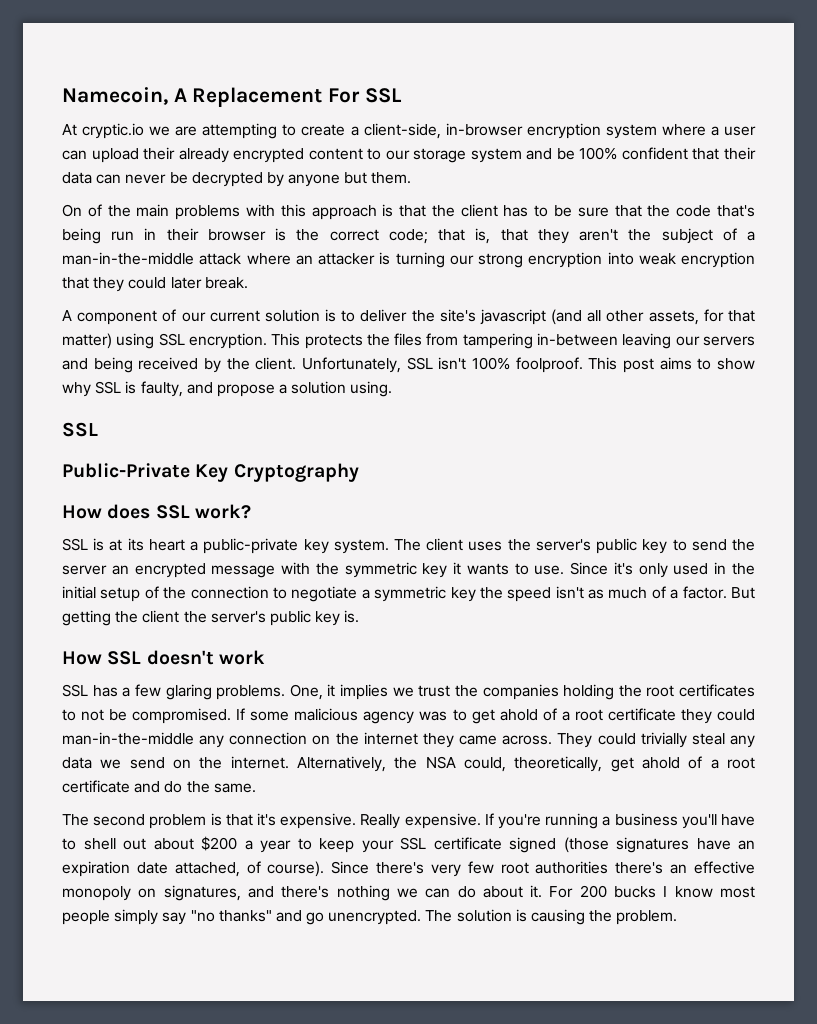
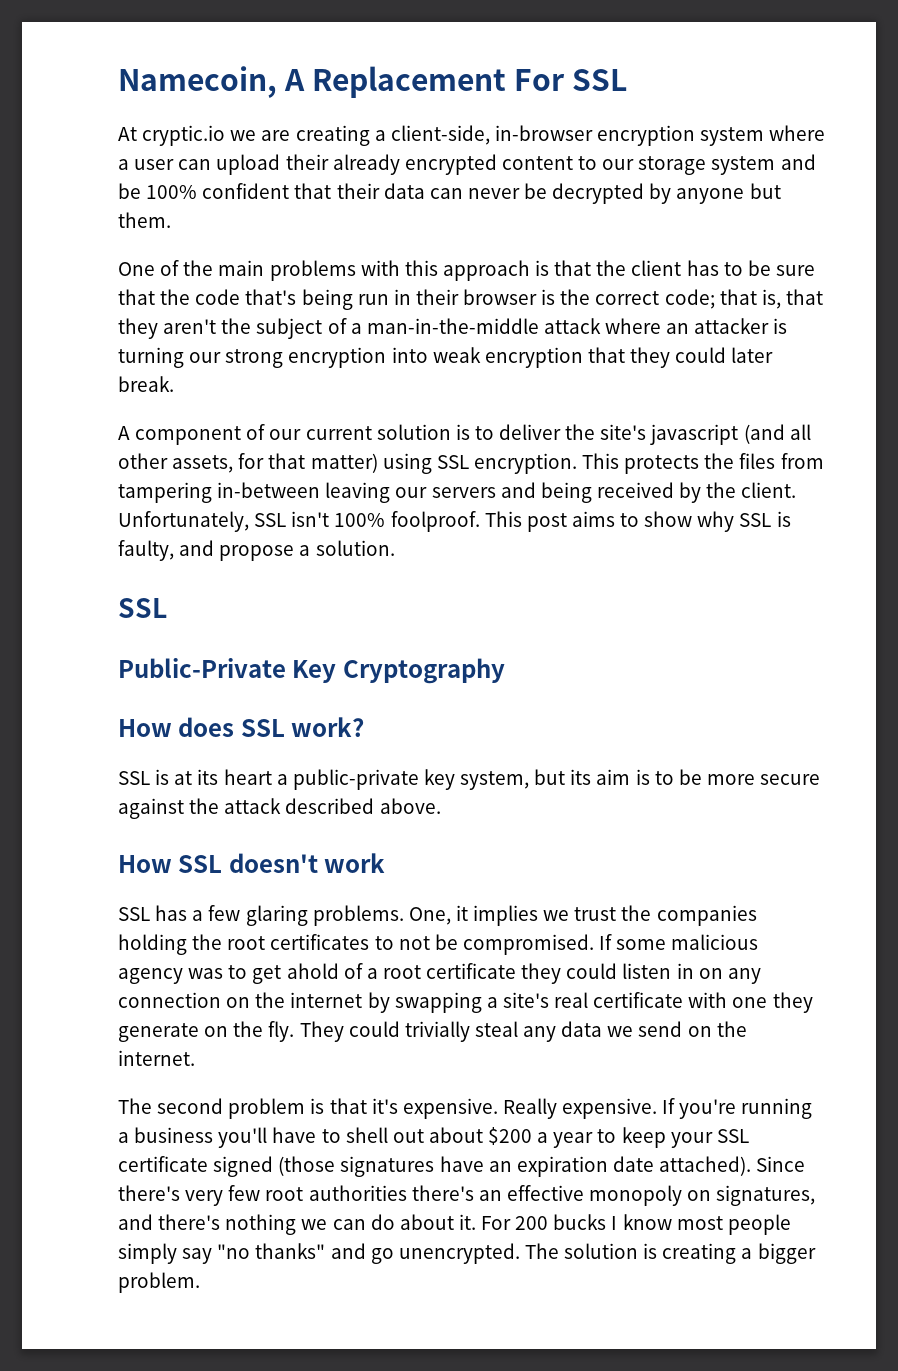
- At cryptic.io we are attempting to create a client-side, in-browser encryption system where a user can upload their already encrypted content to our storage system and be 100% confident that their data can never be decrypted by anyone but them.
+ At cryptic.io we are creating a client-side, in-browser encryption system where a user can upload their already encrypted content to our storage system and be 100% confident that their data can never be decrypted by anyone but them.
- On of the main problems with this approach is that the client has to be sure that the code that's being run in their browser is the correct code; that is, that they aren't the subject of a man-in-the-middle attack where an attacker is turning our strong encryption into weak encryption that they could later break.
+ One of the main problems with this approach is that the client has to be sure that the code that's being run in their browser is the correct code; that is, that they aren't the subject of a man-in-the-middle attack where an attacker is turning our strong encryption into weak encryption that they could later break.
- This post aims to show why SSL is faulty, and propose a solution using.
+ This post aims to show why SSL is faulty, and propose a solution.
- SSL is at its heart a public-private key system. The client uses the server's public key to send the server an encrypted message with the symmetric key it wants to use. Since it's only used in the initial setup of the connection to negotiate a symmetric key the speed isn't as much of a factor. But getting the client the server's public key is.
+ SSL is at its heart a public-private key system, but its aim is to be more secure against the attack described above.
- If some malicious agency was to get ahold of a root certificate they could man-in-the-middle any connection on the internet they came across.
+ If some malicious agency was to get ahold of a root certificate they could listen in on any connection on the internet by swapping a site's real certificate with one they generate on the fly.
- Alternatively, the NSA could, theoretically, get ahold of a root certificate and do the same.
- If you're running a business you'll have to shell out about $200 a year to keep your SSL certificate signed (those signatures have an expiration date attached, of course).
+ If you're running a business you'll have to shell out about $200 a year to keep your SSL certificate signed (those signatures have an expiration date attached).
- The solution is causing the problem.
+ The solution is creating a bigger problem.

